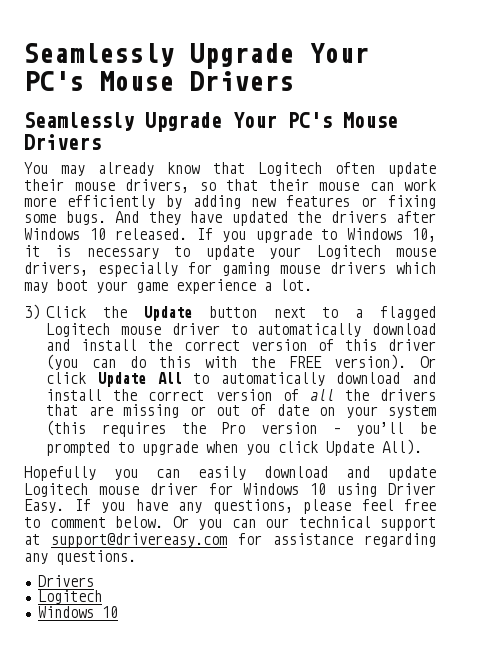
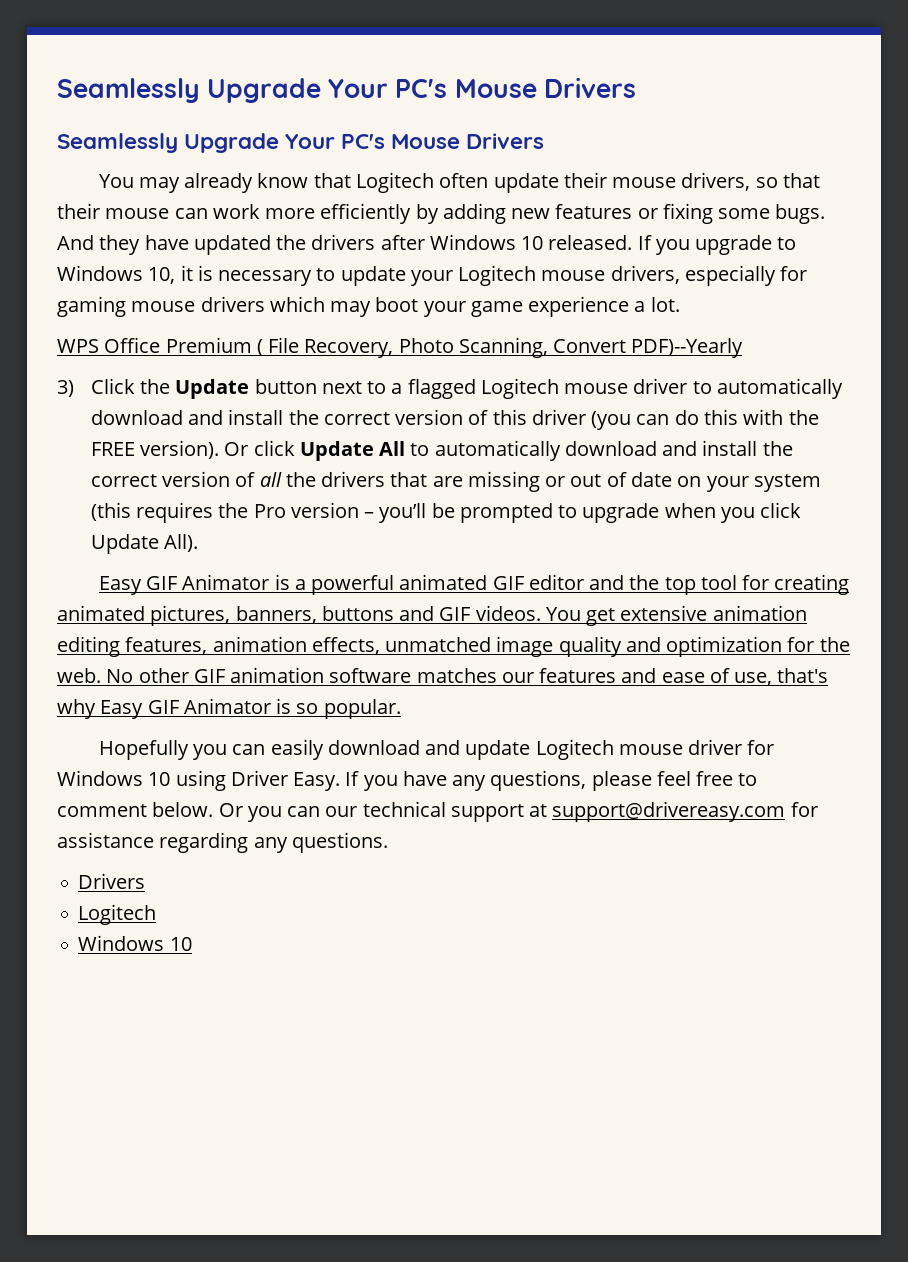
+ WPS Office Premium ( File Recovery, Photo Scanning, Convert PDF)--Yearly
+ Easy GIF Animator is a powerful animated GIF editor and the top tool for creating animated pictures, banners, buttons and GIF videos. You get extensive animation editing features, animation effects, unmatched image quality and optimization for the web. No other GIF animation software matches our features and ease of use, that's why Easy GIF Animator is so popular.

